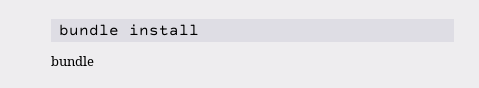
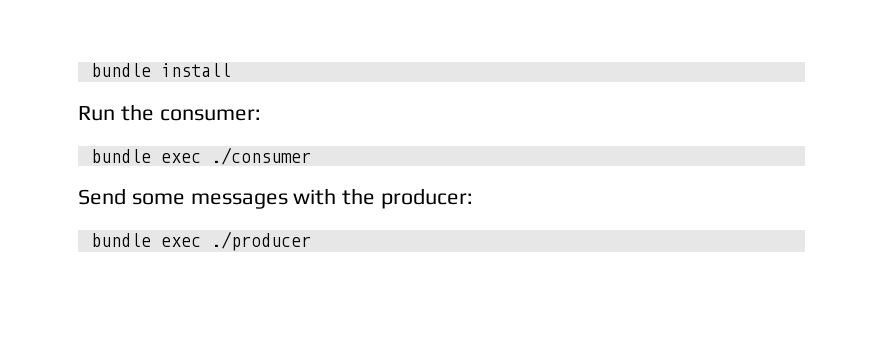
  bundle install
- bundle
+ Run the consumer:
+ bundle exec ./consumer
+ Send some messages with the producer:
+ bundle exec ./producer

